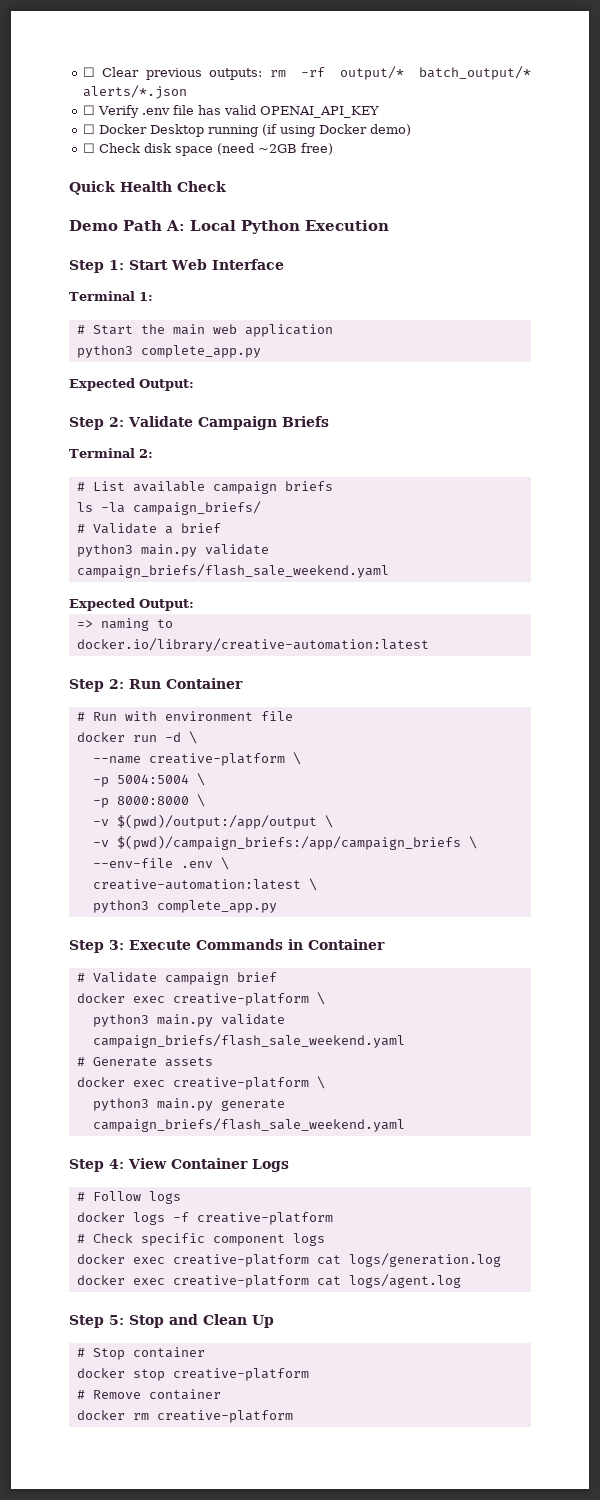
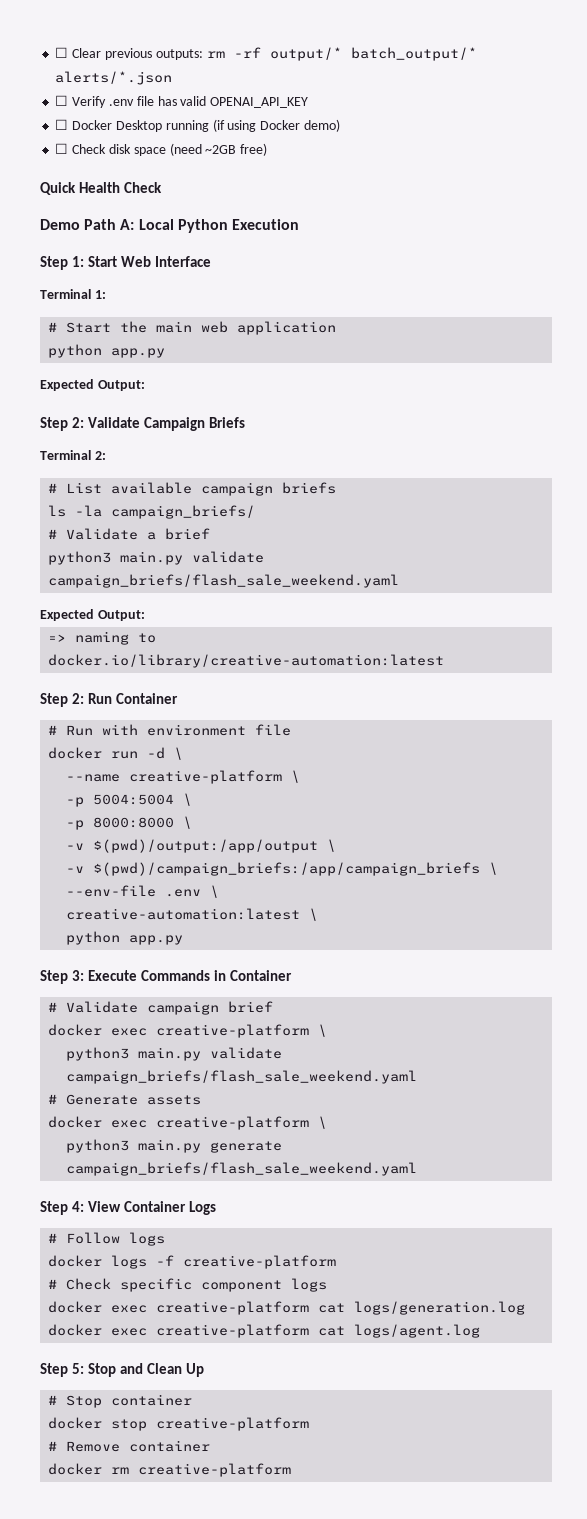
  # Start the main web application
- python3 complete_app.py
+ python app.py
  creative-automation:latest \
- python3 complete_app.py
+ python app.py

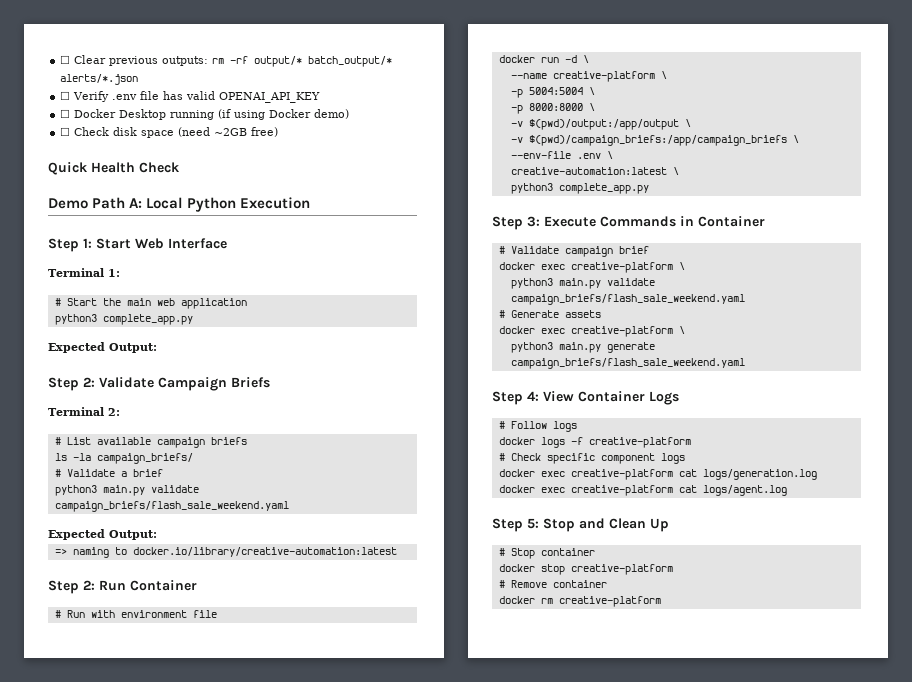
  # Start the main web application
- python app.py
+ python3 complete_app.py
  creative-automation:latest \
- python app.py
+ python3 complete_app.py

